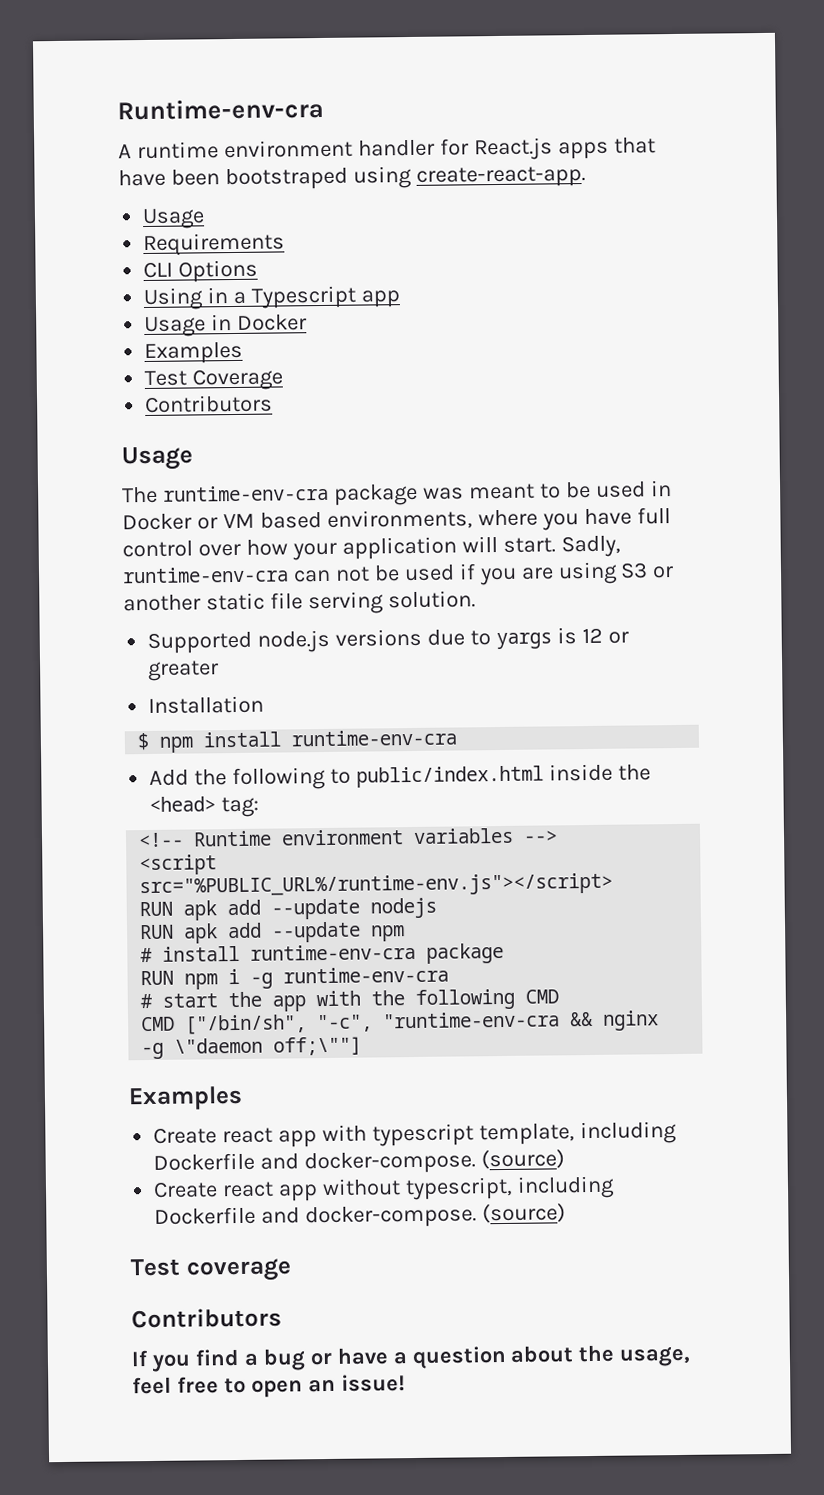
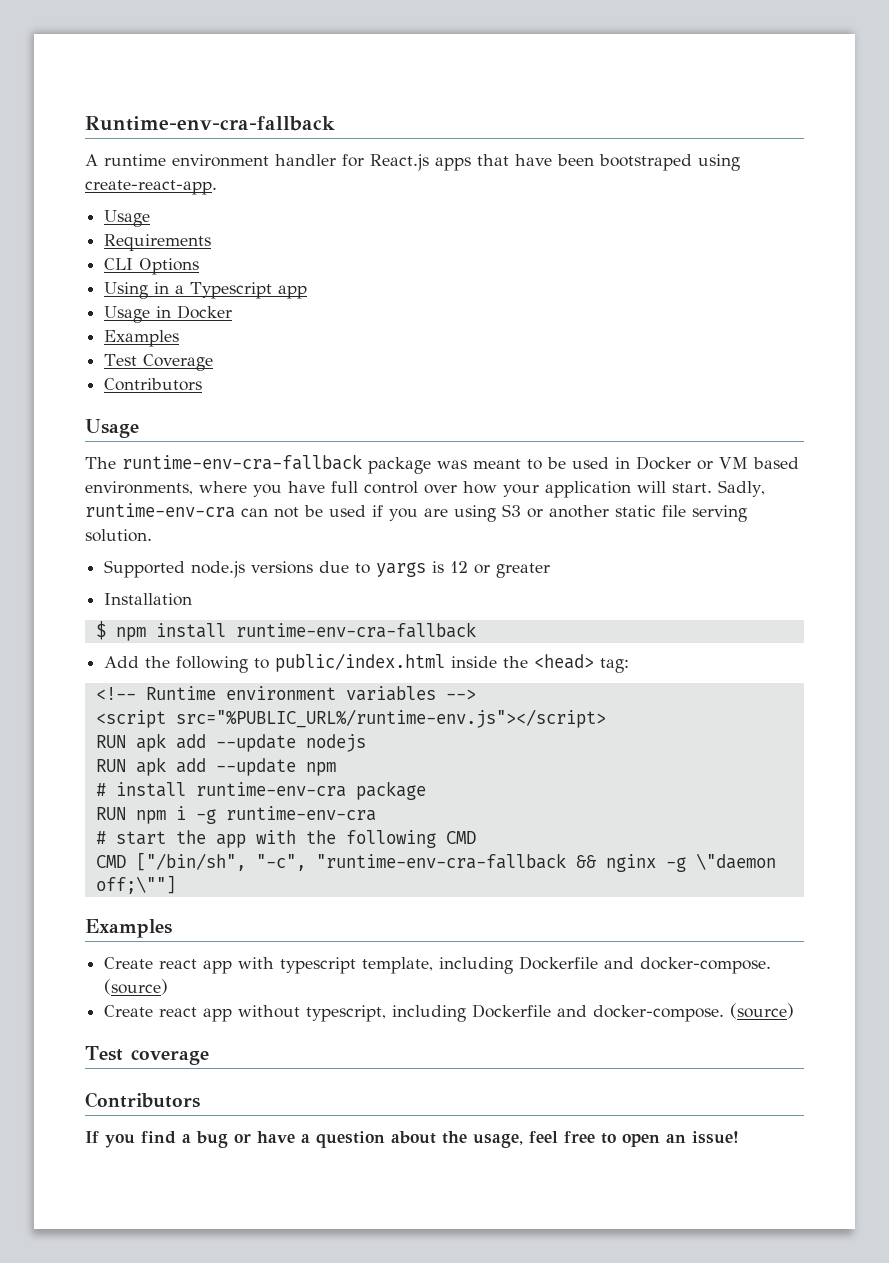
- Runtime-env-cra
+ Runtime-env-cra-fallback
- The runtime-env-cra package was meant to be used in Docker or VM based environments, where you have full control over how your application will start.
+ The runtime-env-cra-fallback package was meant to be used in Docker or VM based environments, where you have full control over how your application will start.
- $ npm install runtime-env-cra
+ $ npm install runtime-env-cra-fallback
- CMD ["/bin/sh", "-c", "runtime-env-cra && nginx -g \"daemon off;\""]
+ CMD ["/bin/sh", "-c", "runtime-env-cra-fallback && nginx -g \"daemon off;\""]

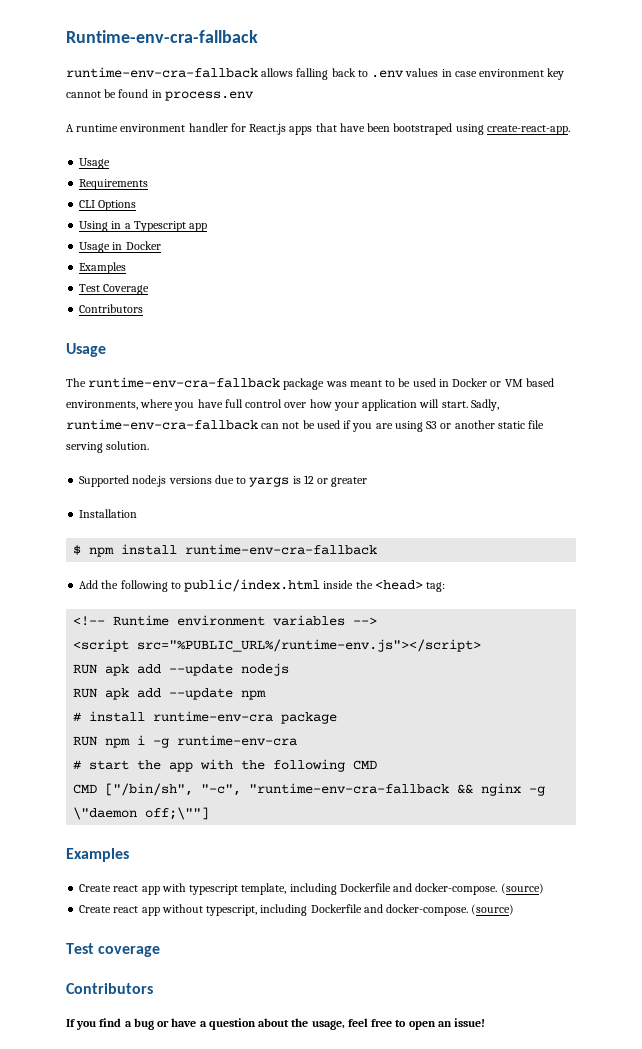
+ runtime-env-cra-fallback allows falling back to .env values in case environment key cannot be found in process.env
- Sadly, runtime-env-cra can not be used if you are using S3 or another static file serving solution.
+ Sadly, runtime-env-cra-fallback can not be used if you are using S3 or another static file serving solution.

